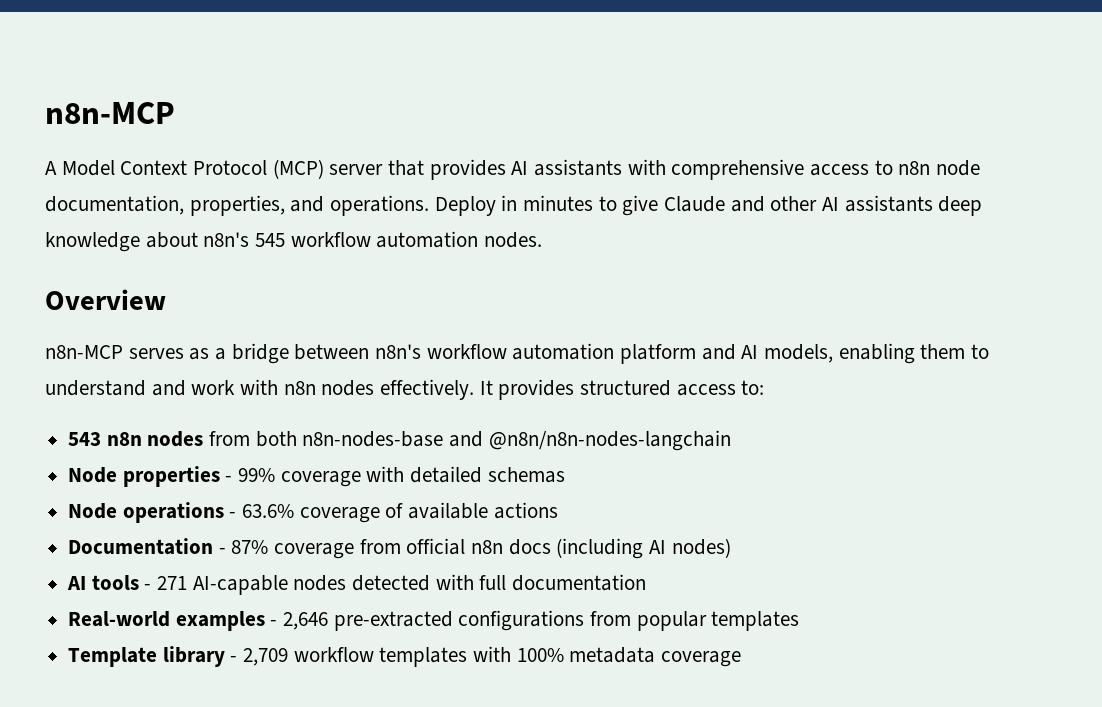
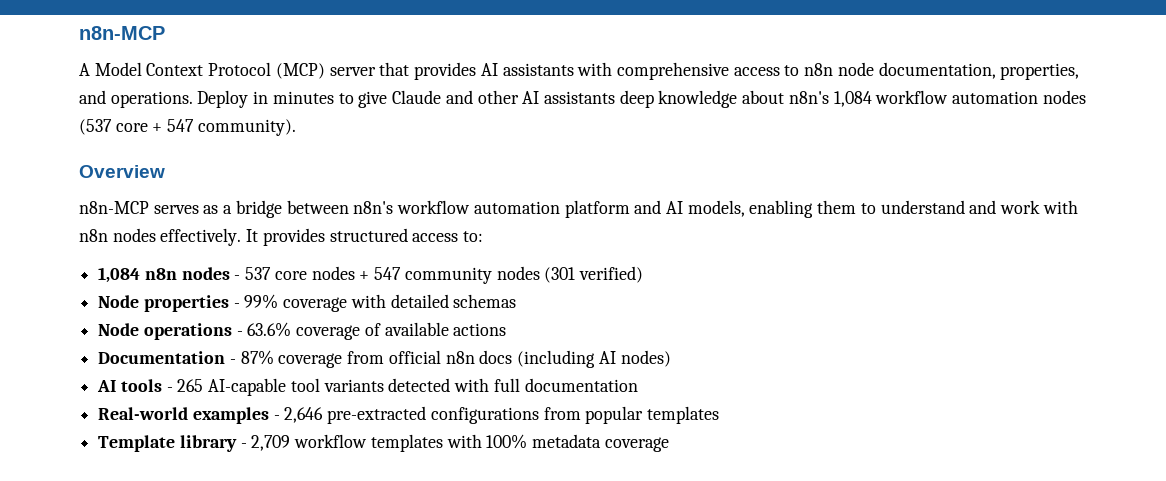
- Deploy in minutes to give Claude and other AI assistants deep knowledge about n8n's 545 workflow automation nodes.
+ Deploy in minutes to give Claude and other AI assistants deep knowledge about n8n's 1,084 workflow automation nodes (537 core + 547 community).
- 543 n8n nodes from both n8n-nodes-base and @n8n/n8n-nodes-langchain
+ 1,084 n8n nodes - 537 core nodes + 547 community nodes (301 verified)
- AI tools - 271 AI-capable nodes detected with full documentation
+ AI tools - 265 AI-capable tool variants detected with full documentation

